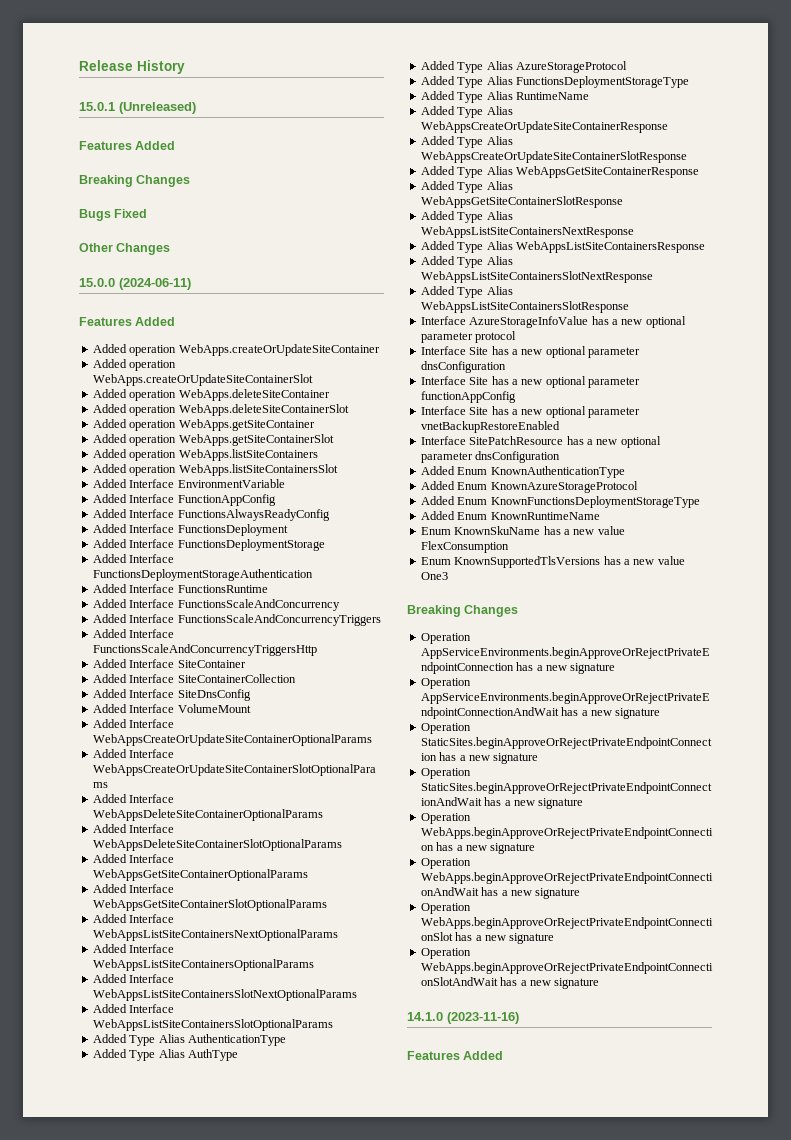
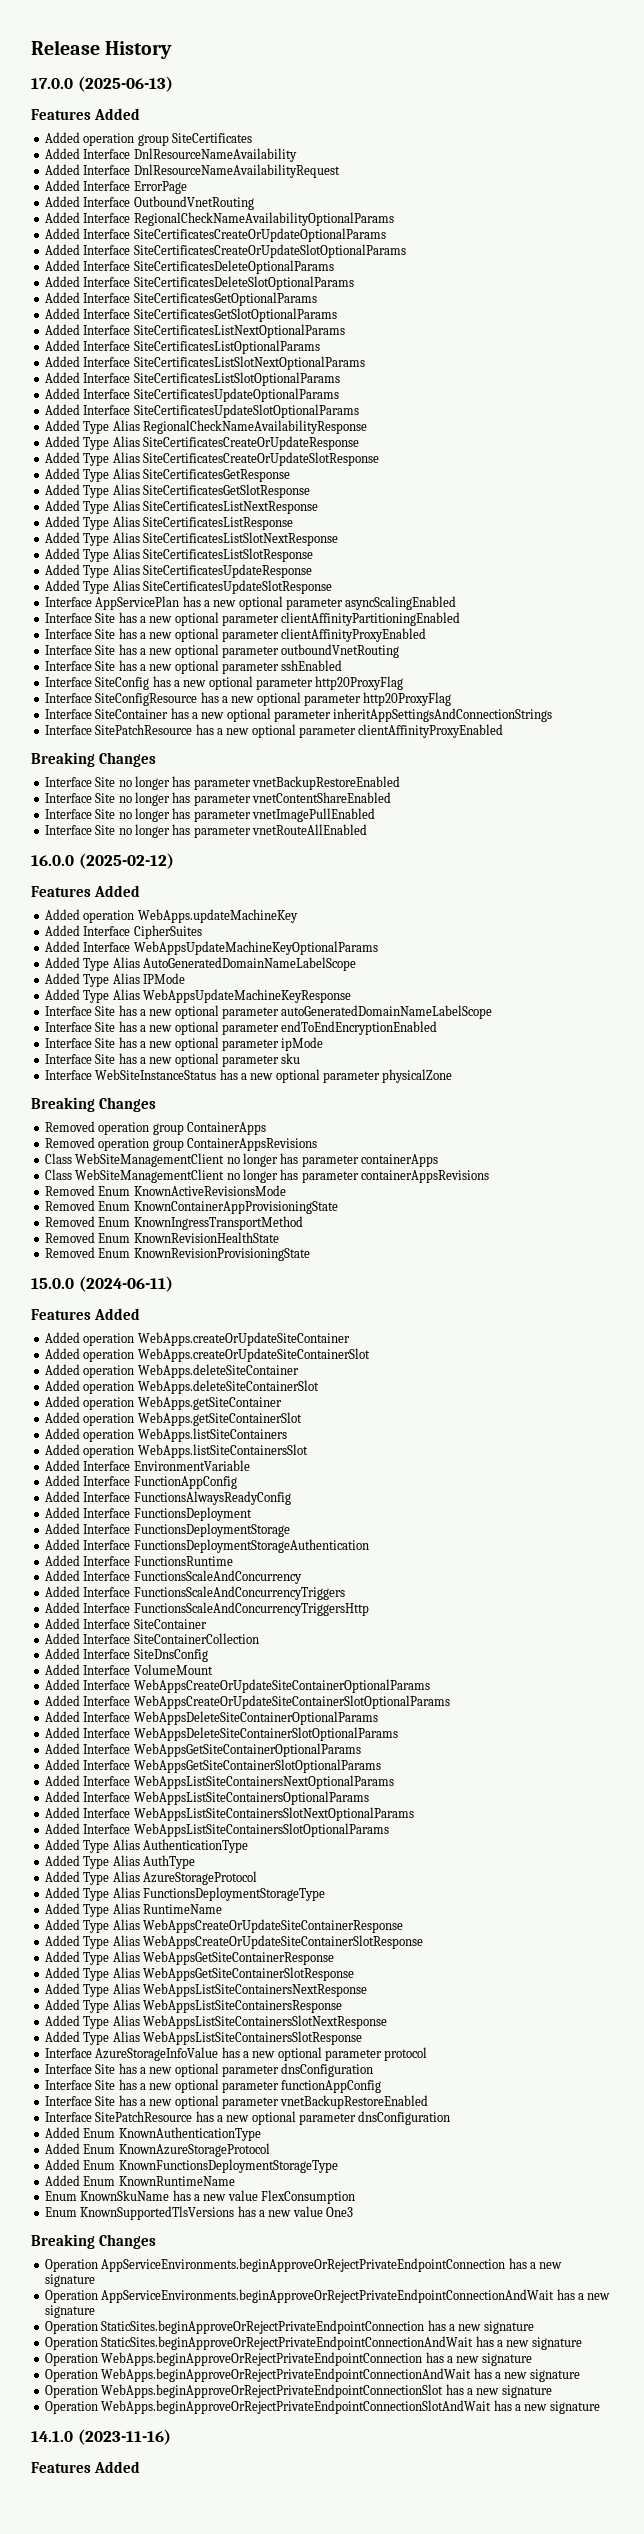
- 15.0.1 (Unreleased)
+ 17.0.0 (2025-06-13)
  Features Added
+ Added operation group SiteCertificates
+ Added Interface DnlResourceNameAvailability
+ Added Interface DnlResourceNameAvailabilityRequest
+ Added Interface ErrorPage
+ Added Interface OutboundVnetRouting
+ Added Interface RegionalCheckNameAvailabilityOptionalParams
+ Added Interface SiteCertificatesCreateOrUpdateOptionalParams
+ Added Interface SiteCertificatesCreateOrUpdateSlotOptionalParams
+ Added Interface SiteCertificatesDeleteOptionalParams
+ Added Interface SiteCertificatesDeleteSlotOptionalParams
+ Added Interface SiteCertificatesGetOptionalParams
+ Added Interface SiteCertificatesGetSlotOptionalParams
+ Added Interface SiteCertificatesListNextOptionalParams
+ Added Interface SiteCertificatesListOptionalParams
+ Added Interface SiteCertificatesListSlotNextOptionalParams
+ Added Interface SiteCertificatesListSlotOptionalParams
+ Added Interface SiteCertificatesUpdateOptionalParams
+ Added Interface SiteCertificatesUpdateSlotOptionalParams
+ Added Type Alias RegionalCheckNameAvailabilityResponse
+ Added Type Alias SiteCertificatesCreateOrUpdateResponse
+ Added Type Alias SiteCertificatesCreateOrUpdateSlotResponse
+ Added Type Alias SiteCertificatesGetResponse
+ Added Type Alias SiteCertificatesGetSlotResponse
+ Added Type Alias SiteCertificatesListNextResponse
+ Added Type Alias SiteCertificatesListResponse
+ Added Type Alias SiteCertificatesListSlotNextResponse
+ Added Type Alias SiteCertificatesListSlotResponse
+ Added Type Alias SiteCertificatesUpdateResponse
+ Added Type Alias SiteCertificatesUpdateSlotResponse
+ Interface AppServicePlan has a new optional parameter asyncScalingEnabled
+ Interface Site has a new optional parameter clientAffinityPartitioningEnabled
+ Interface Site has a new optional parameter clientAffinityProxyEnabled
+ Interface Site has a new optional parameter outboundVnetRouting
+ Interface Site has a new optional parameter sshEnabled
+ Interface SiteConfig has a new optional parameter http20ProxyFlag
+ Interface SiteConfigResource has a new optional parameter http20ProxyFlag
+ Interface SiteContainer has a new optional parameter inheritAppSettingsAndConnectionStrings
+ Interface SitePatchResource has a new optional parameter clientAffinityProxyEnabled
  Breaking Changes
- Bugs Fixed
- Other Changes
+ Interface Site no longer has parameter vnetBackupRestoreEnabled
+ Interface Site no longer has parameter vnetContentShareEnabled
+ Interface Site no longer has parameter vnetImagePullEnabled
+ Interface Site no longer has parameter vnetRouteAllEnabled
+ 16.0.0 (2025-02-12)
+ Features Added
+ Added operation WebApps.updateMachineKey
+ Added Interface CipherSuites
+ Added Interface WebAppsUpdateMachineKeyOptionalParams
+ Added Type Alias AutoGeneratedDomainNameLabelScope
+ Added Type Alias IPMode
+ Added Type Alias WebAppsUpdateMachineKeyResponse
+ Interface Site has a new optional parameter autoGeneratedDomainNameLabelScope
+ Interface Site has a new optional parameter endToEndEncryptionEnabled
+ Interface Site has a new optional parameter ipMode
+ Interface Site has a new optional parameter sku
+ Interface WebSiteInstanceStatus has a new optional parameter physicalZone
+ Breaking Changes
+ Removed operation group ContainerApps
+ Removed operation group ContainerAppsRevisions
+ Class WebSiteManagementClient no longer has parameter containerApps
+ Class WebSiteManagementClient no longer has parameter containerAppsRevisions
+ Removed Enum KnownActiveRevisionsMode
+ Removed Enum KnownContainerAppProvisioningState
+ Removed Enum KnownIngressTransportMethod
+ Removed Enum KnownRevisionHealthState
+ Removed Enum KnownRevisionProvisioningState

